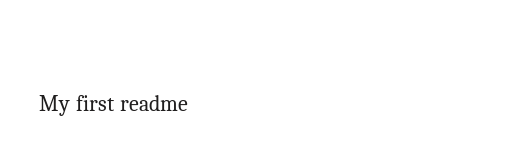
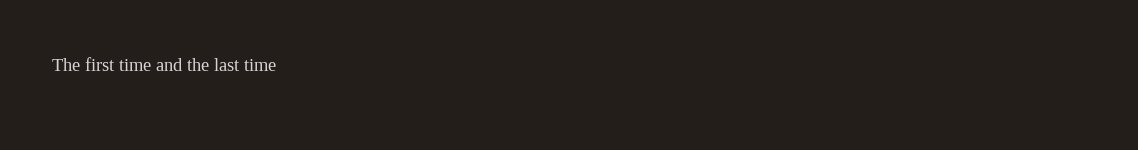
- My first readme
+ The first time and the last time

